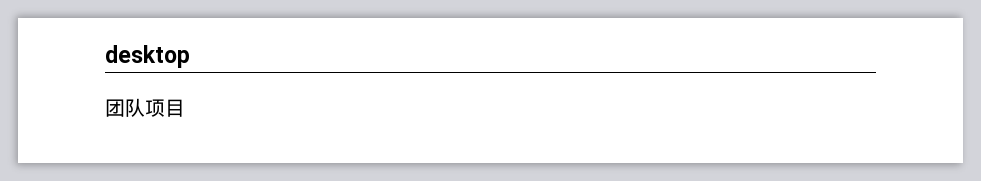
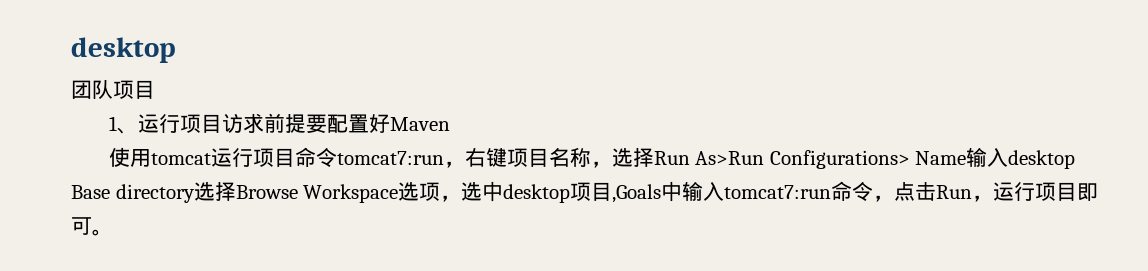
+ 1、运行项目访求前提要配置好Maven
+ 使用tomcat运行项目命令tomcat7:run，右键项目名称，选择Run As>Run Configurations> Name输入desktop Base directory选择Browse Workspace选项，选中desktop项目,Goals中输入tomcat7:run命令，点击Run，运行项目即可。

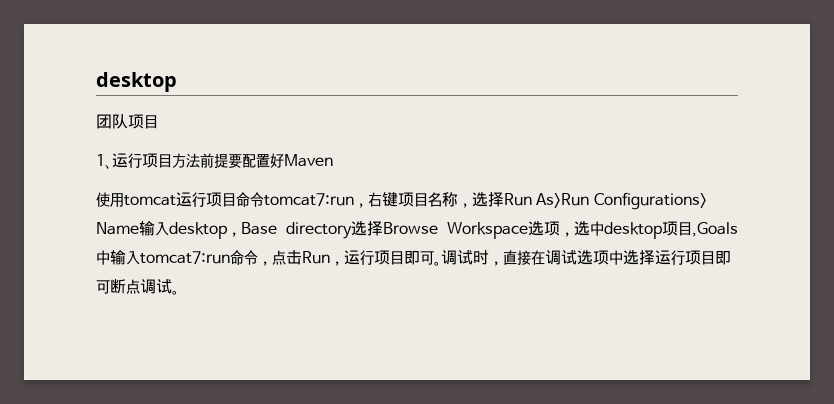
- 1、运行项目访求前提要配置好Maven
+ 1、运行项目方法前提要配置好Maven
- 使用tomcat运行项目命令tomcat7:run，右键项目名称，选择Run As>Run Configurations> Name输入desktop Base directory选择Browse Workspace选项，选中desktop项目,Goals中输入tomcat7:run命令，点击Run，运行项目即可。
+ 使用tomcat运行项目命令tomcat7:run，右键项目名称，选择Run As>Run Configurations> Name输入desktop，Base directory选择Browse Workspace选项，选中desktop项目,Goals中输入tomcat7:run命令，点击Run，运行项目即可。
+ 调试时，直接在调试选项中选择运行项目即可断点调试。

